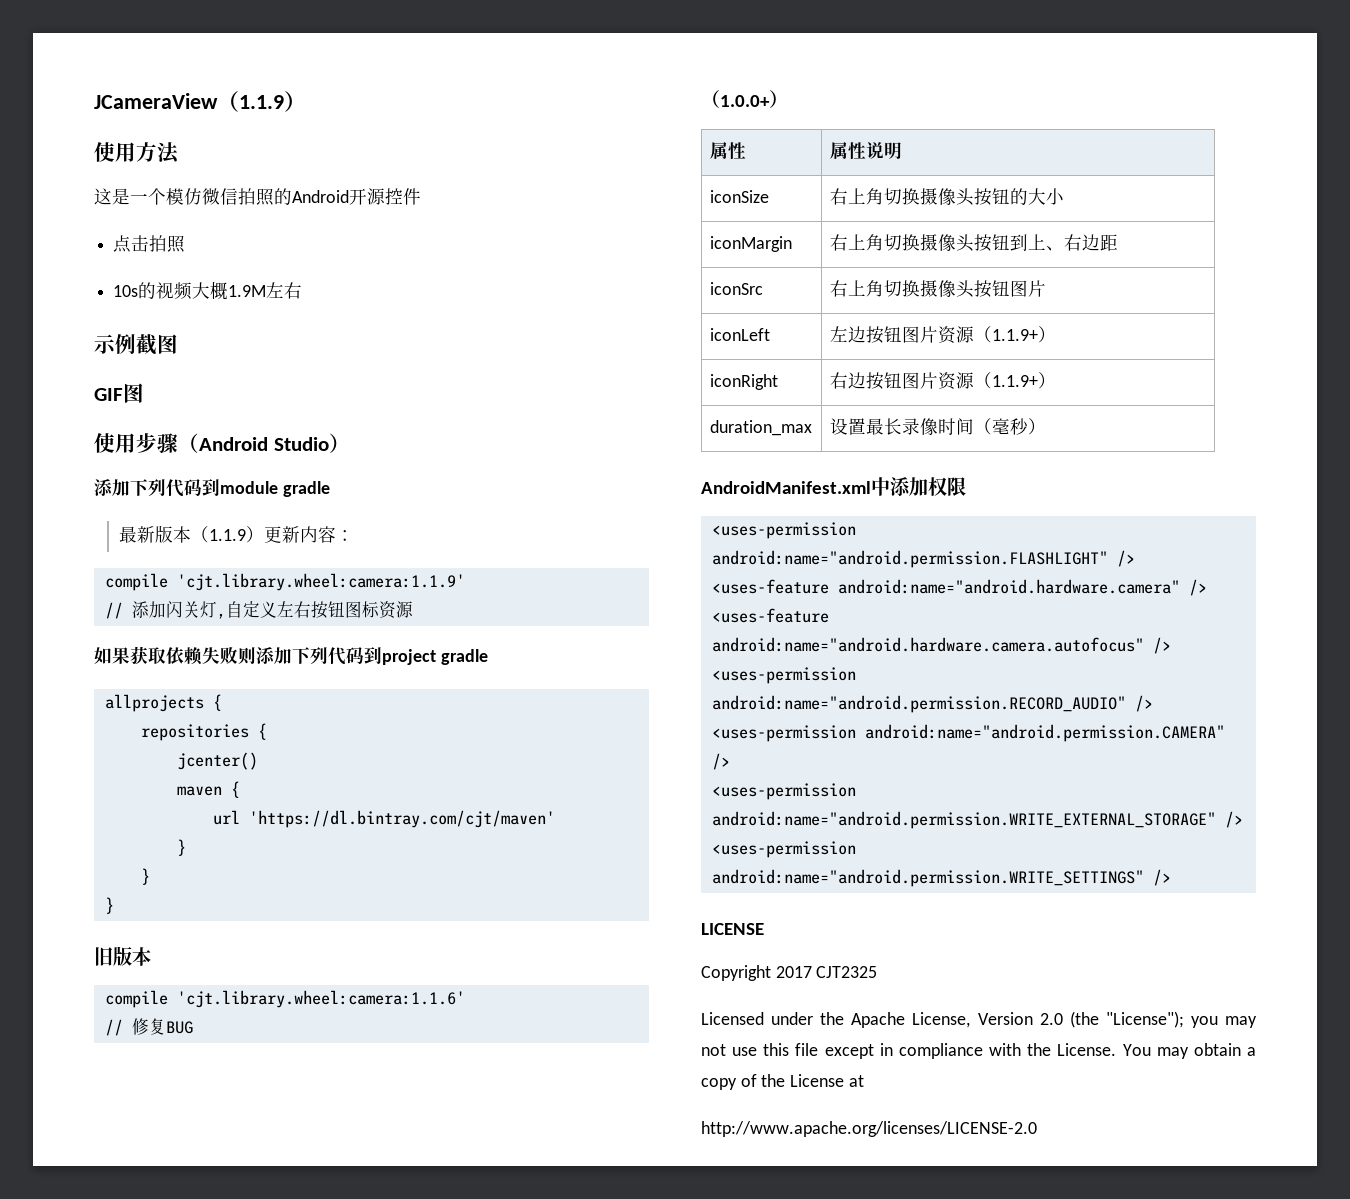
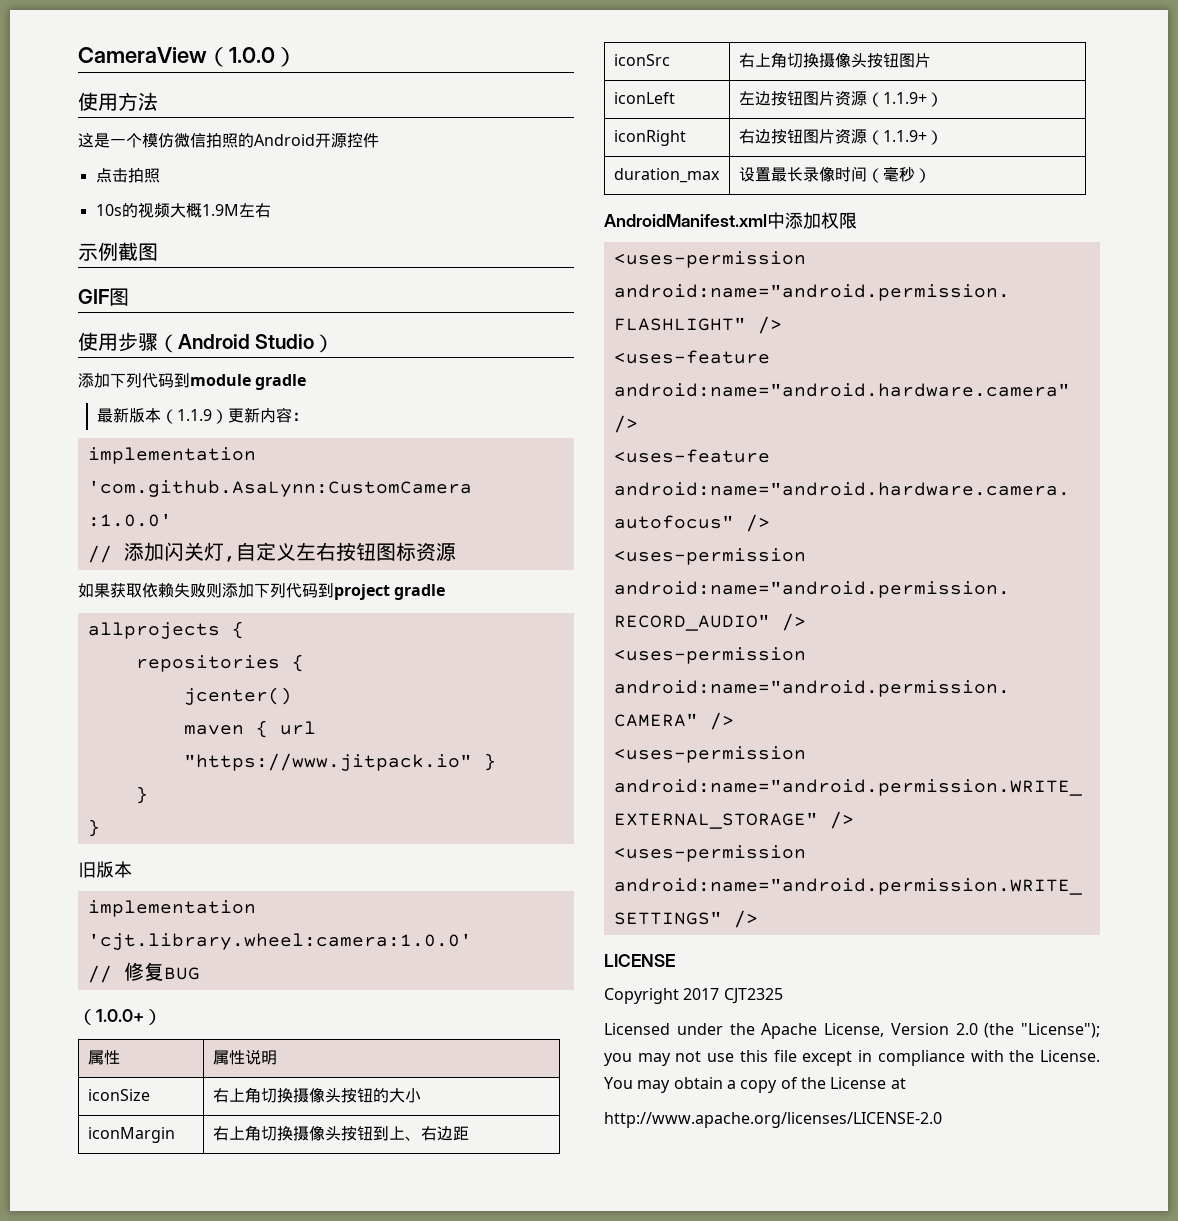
- JCameraView（1.1.9）
+ CameraView（1.0.0）
- compile 'cjt.library.wheel:camera:1.1.9'
+ implementation 'com.github.AsaLynn:CustomCamera :1.0.0'
- maven {
- url 'https://dl.bintray.com/cjt/maven'
- }
+ maven { url "https://www.jitpack.io" }
- compile 'cjt.library.wheel:camera:1.1.6'
+ implementation 'cjt.library.wheel:camera:1.0.0'

